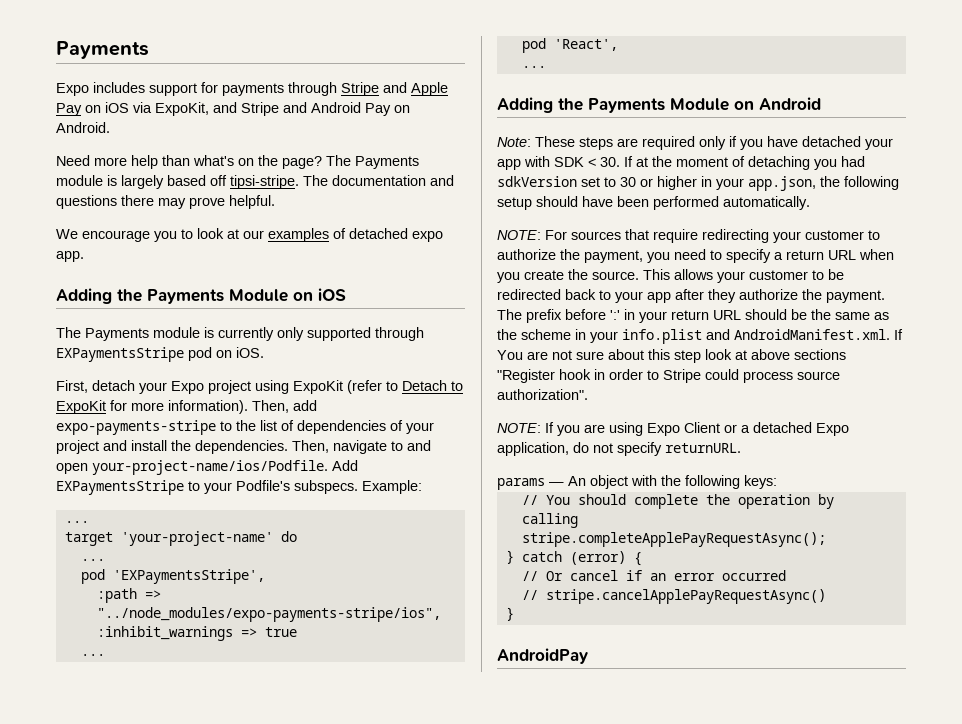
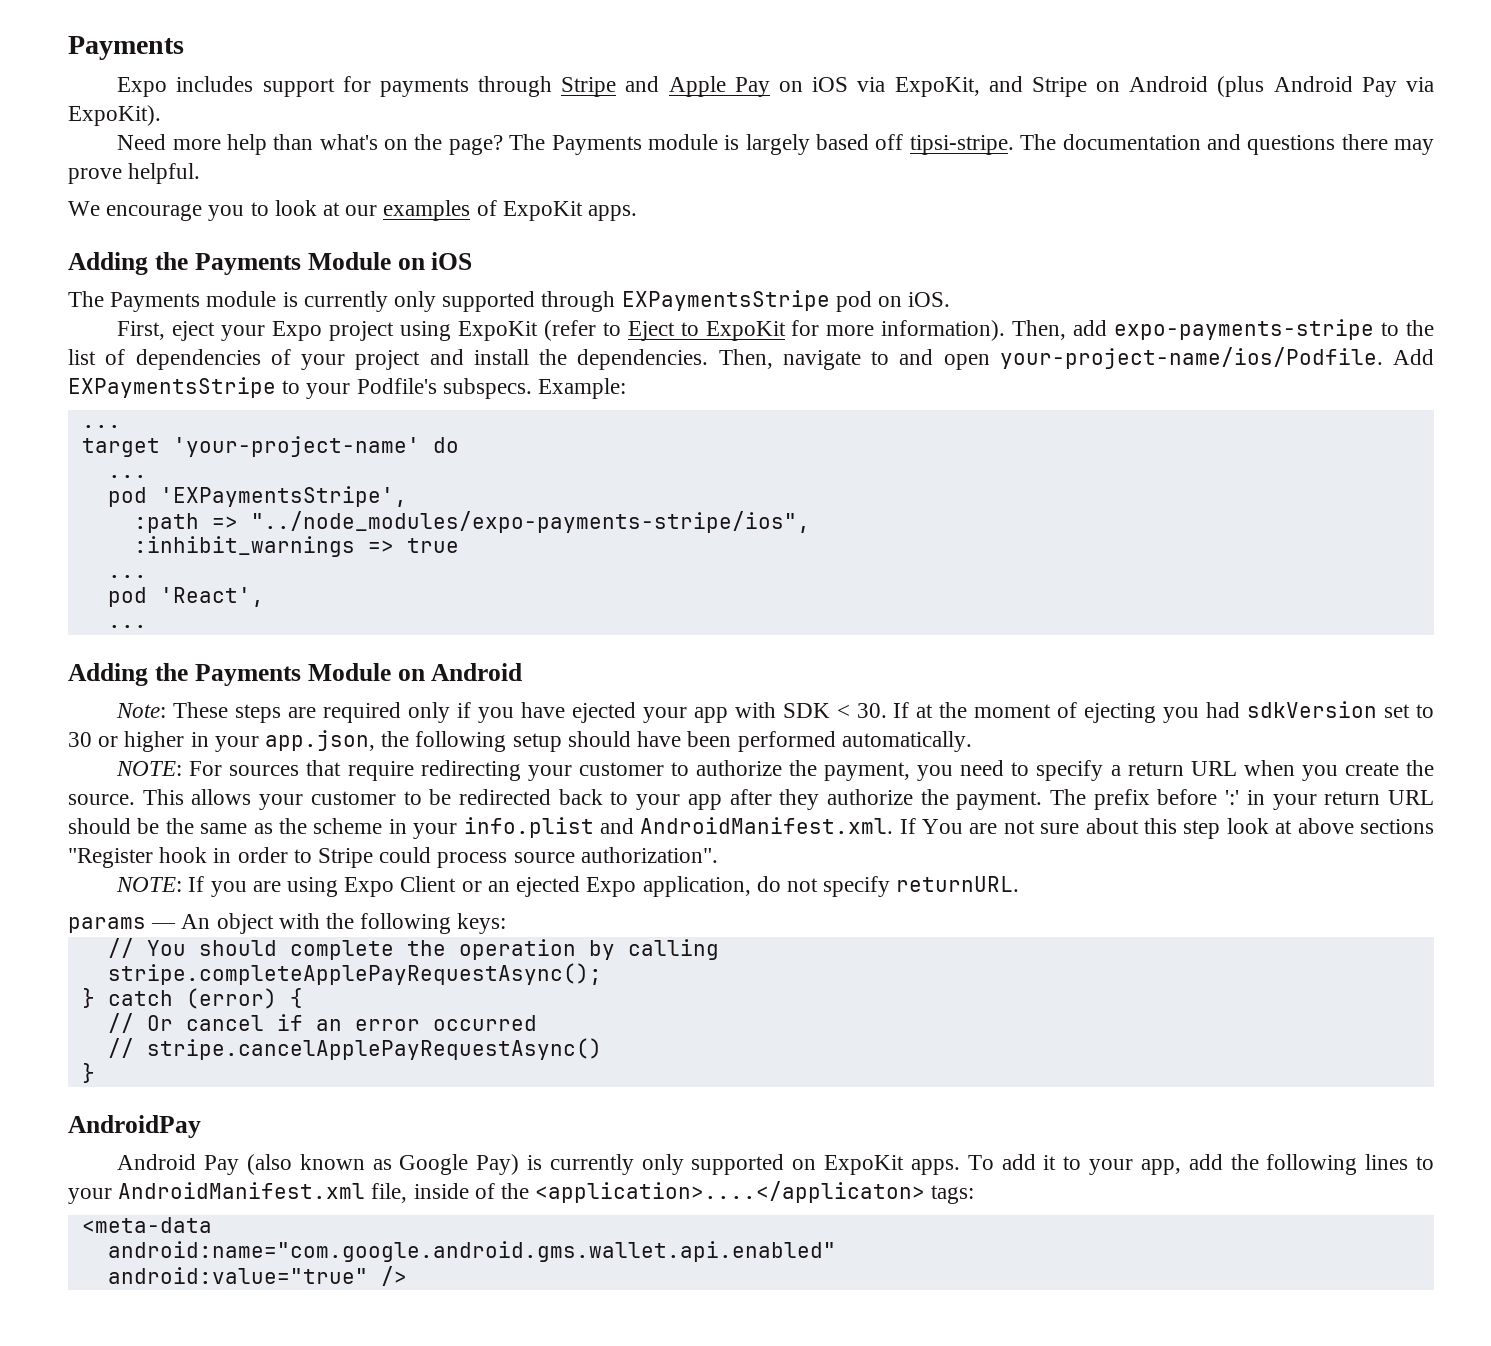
- Expo includes support for payments through Stripe and Apple Pay on iOS via ExpoKit, and Stripe and Android Pay on Android.
+ Expo includes support for payments through Stripe and Apple Pay on iOS via ExpoKit, and Stripe on Android (plus Android Pay via ExpoKit).
- We encourage you to look at our examples of detached expo app.
+ We encourage you to look at our examples of ExpoKit apps.
- First, detach your Expo project using ExpoKit (refer to Detach to ExpoKit for more information).
+ First, eject your Expo project using ExpoKit (refer to Eject to ExpoKit for more information).
- Note: These steps are required only if you have detached your app with SDK < 30. If at the moment of detaching you had sdkVersion set to 30 or higher in your app.json, the following setup should have been performed automatically.
+ Note: These steps are required only if you have ejected your app with SDK < 30. If at the moment of ejecting you had sdkVersion set to 30 or higher in your app.json, the following setup should have been performed automatically.
- NOTE: If you are using Expo Client or a detached Expo application, do not specify returnURL.
+ NOTE: If you are using Expo Client or an ejected Expo application, do not specify returnURL.
+ Android Pay (also known as Google Pay) is currently only supported on ExpoKit apps. To add it to your app, add the following lines to your AndroidManifest.xml file, inside of the <application>....</applicaton> tags:
+ <meta-data
+ android:name="com.google.android.gms.wallet.api.enabled"
+ android:value="true" />

